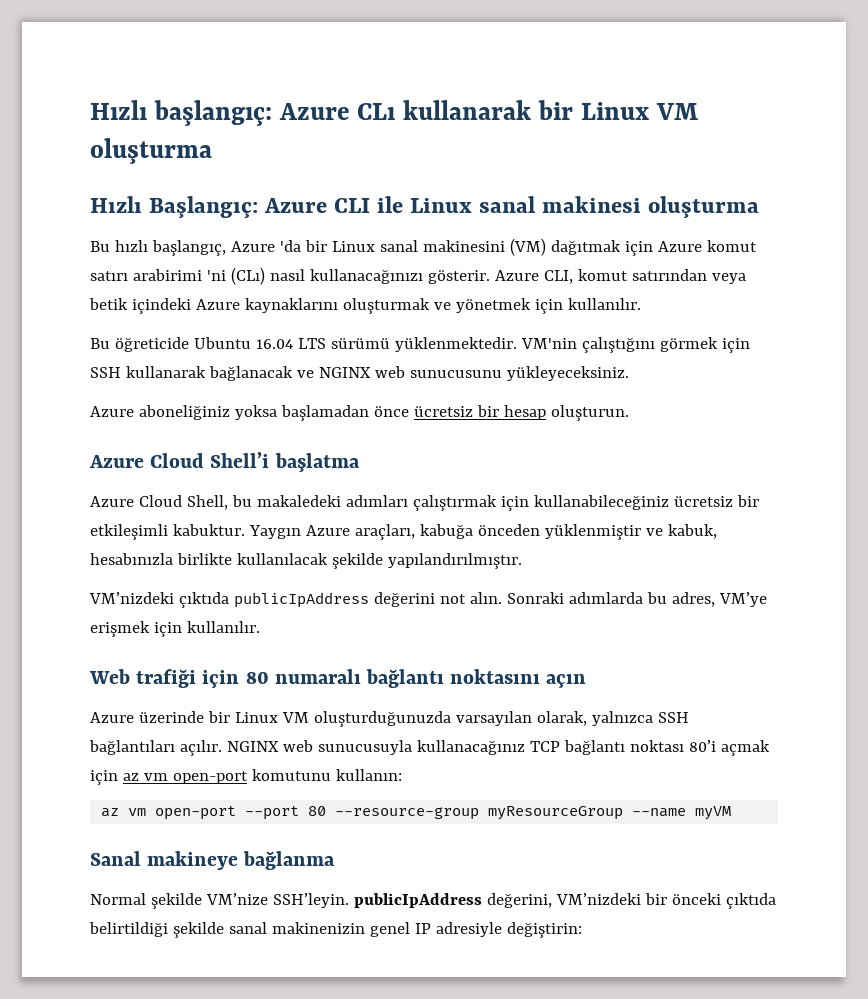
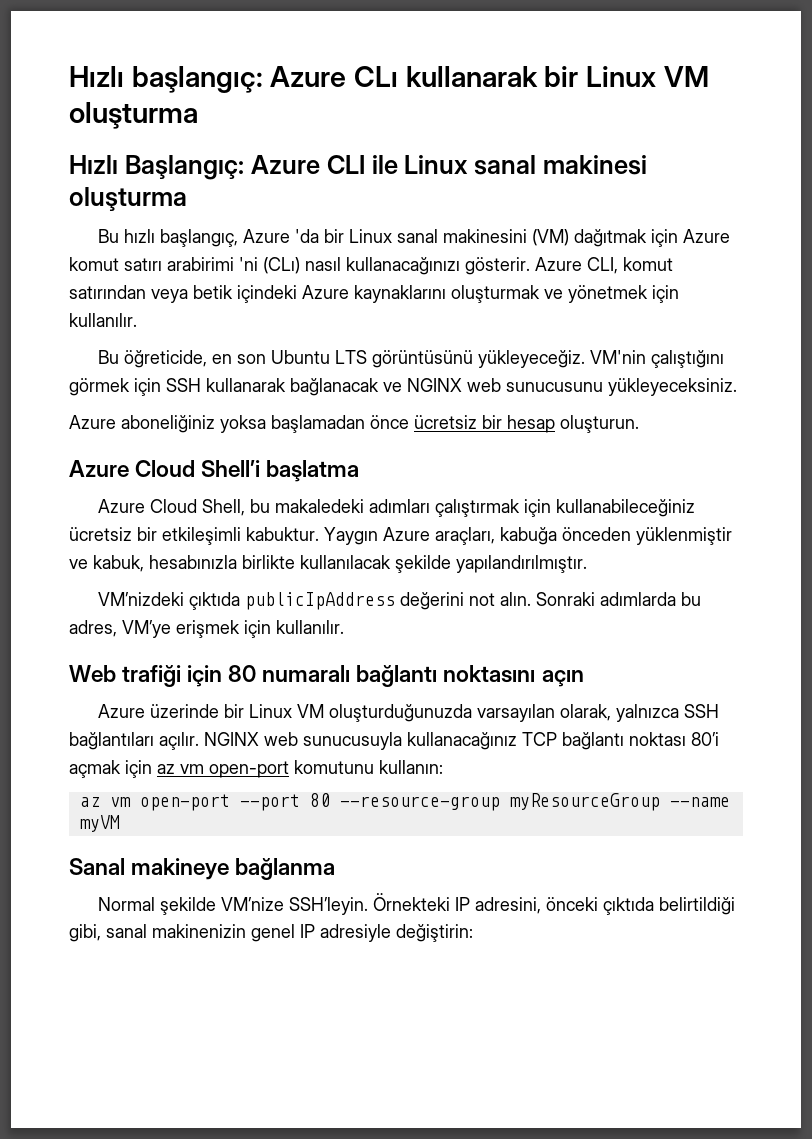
- Bu öğreticide Ubuntu 16.04 LTS sürümü yüklenmektedir.
+ Bu öğreticide, en son Ubuntu LTS görüntüsünü yükleyeceğiz.
- Normal şekilde VM’nize SSH’leyin. publicIpAddress değerini, VM’nizdeki bir önceki çıktıda belirtildiği şekilde sanal makinenizin genel IP adresiyle değiştirin:
+ Normal şekilde VM’nize SSH’leyin. Örnekteki IP adresini, önceki çıktıda belirtildiği gibi, sanal makinenizin genel IP adresiyle değiştirin:

